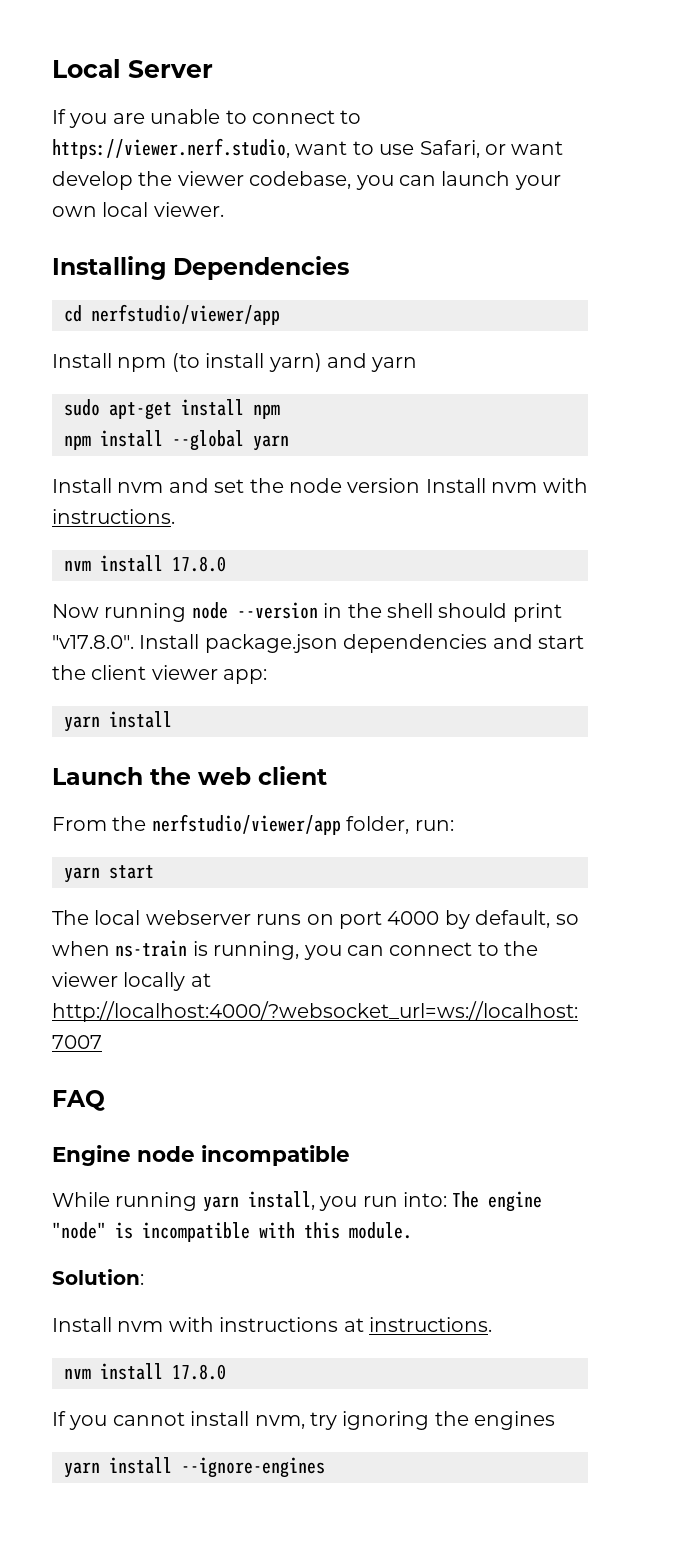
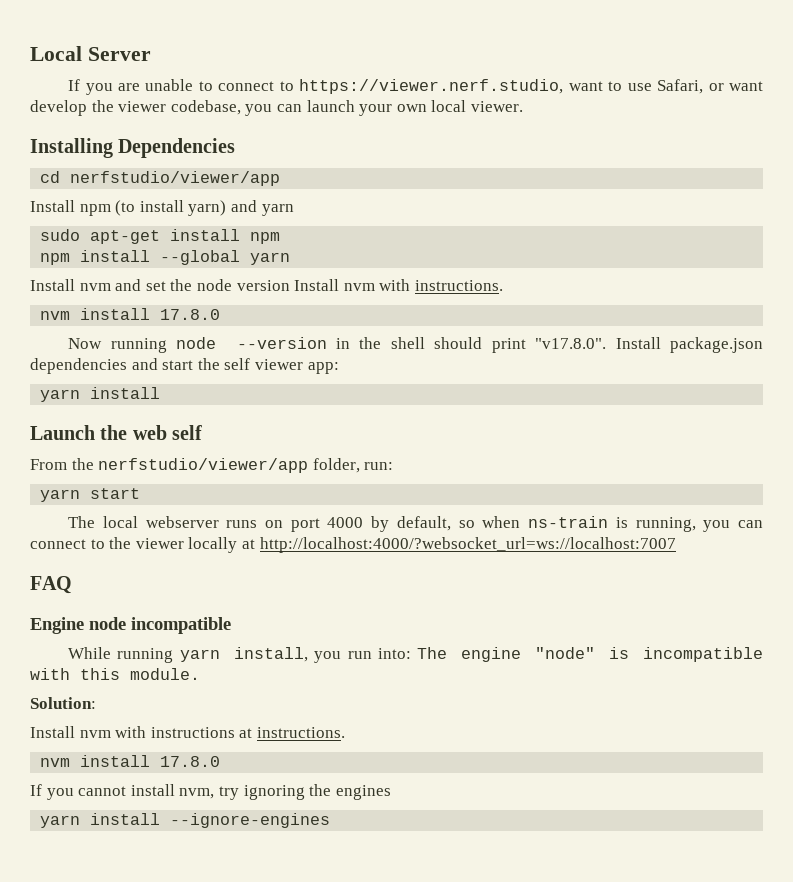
- Now running node --version in the shell should print "v17.8.0". Install package.json dependencies and start the client viewer app:
+ Now running node --version in the shell should print "v17.8.0". Install package.json dependencies and start the self viewer app:
- Launch the web client
+ Launch the web self

